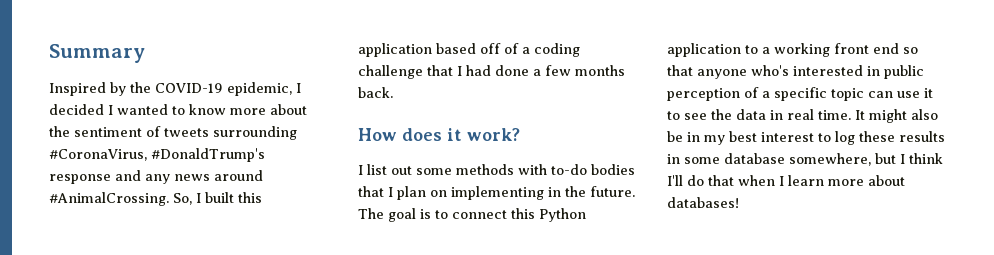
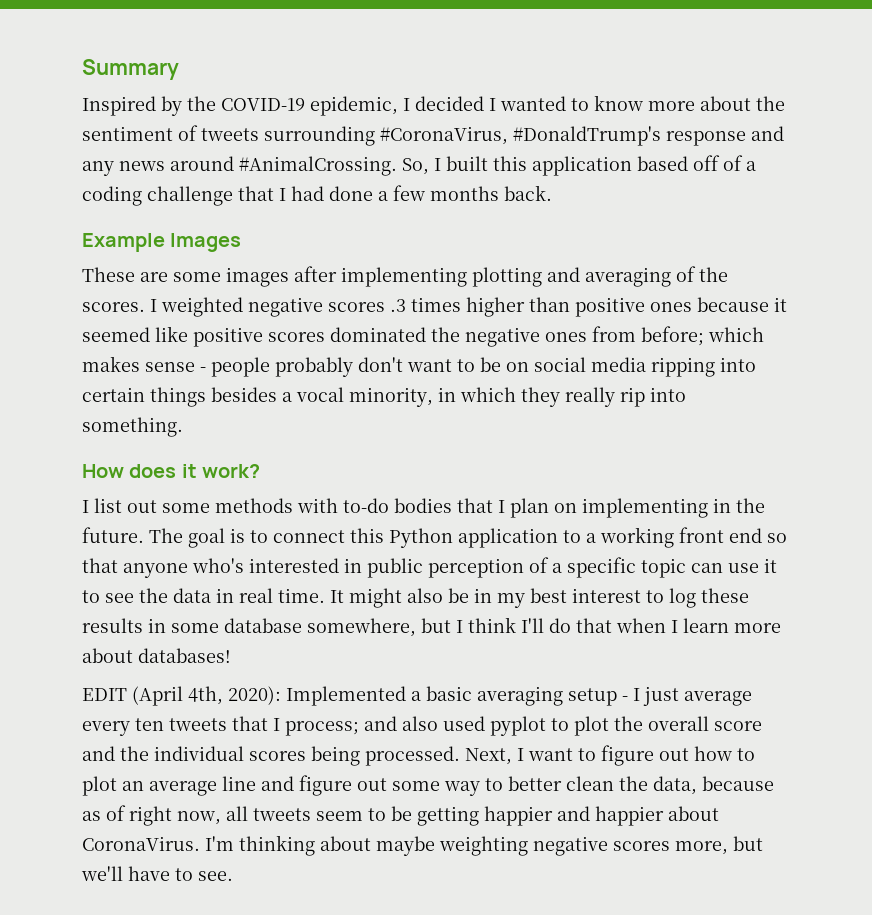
+ Example Images
+ These are some images after implementing plotting and averaging of the scores. I weighted negative scores .3 times higher than positive ones because it seemed like positive scores dominated the negative ones from before; which makes sense - people probably don't want to be on social media ripping into certain things besides a vocal minority, in which they really rip into something.
+ EDIT (April 4th, 2020): Implemented a basic averaging setup - I just average every ten tweets that I process; and also used pyplot to plot the overall score and the individual scores being processed. Next, I want to figure out how to plot an average line and figure out some way to better clean the data, because as of right now, all tweets seem to be getting happier and happier about CoronaVirus. I'm thinking about maybe weighting negative scores more, but we'll have to see.

